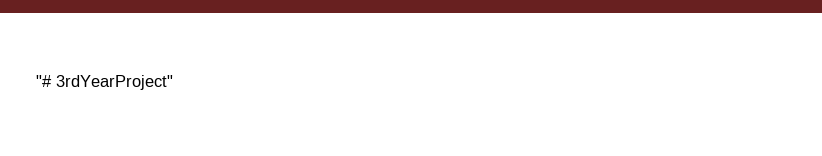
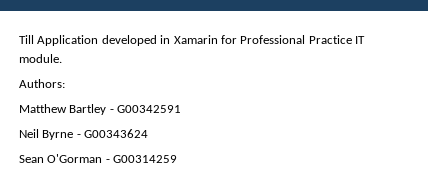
- "# 3rdYearProject"
+ Till Application developed in Xamarin for Professional Practice IT module.
+ Authors:
+ Matthew Bartley - G00342591
+ Neil Byrne - G00343624
+ Sean O'Gorman - G00314259

